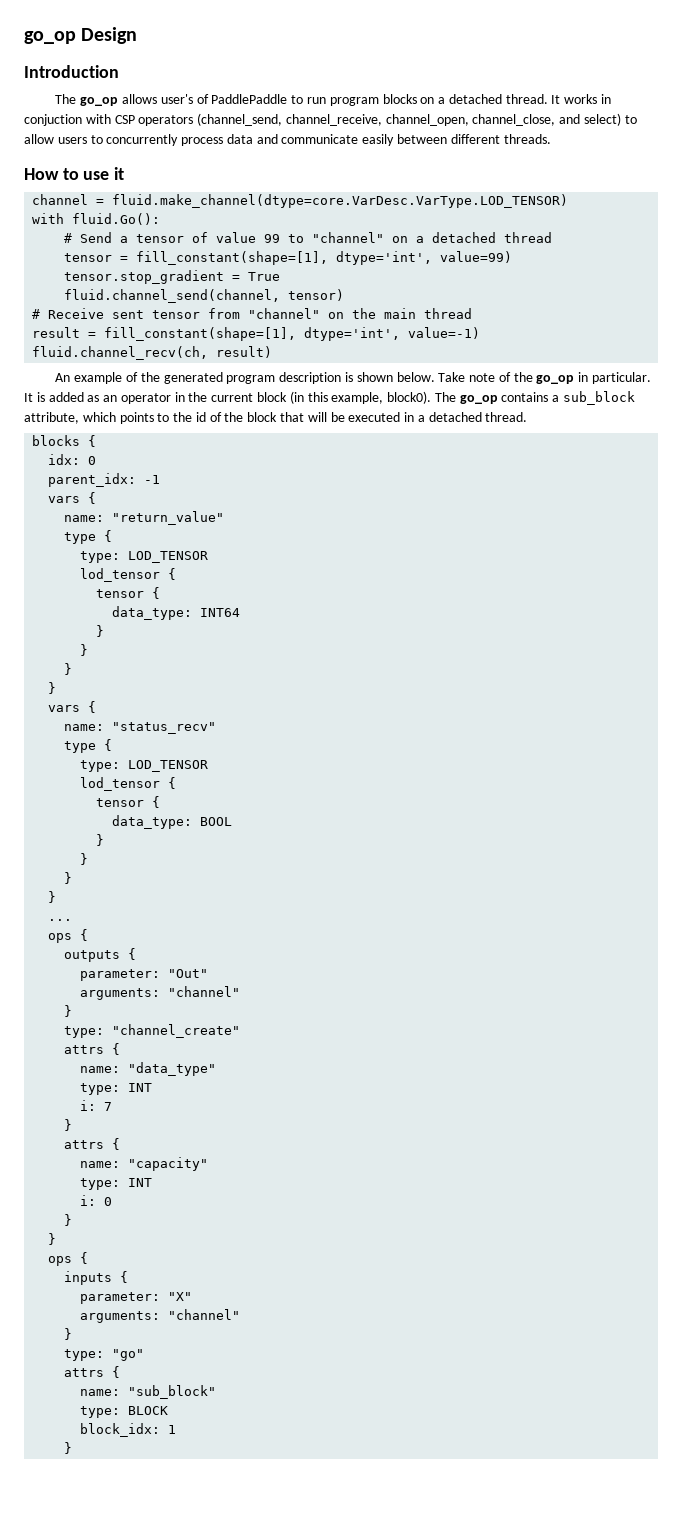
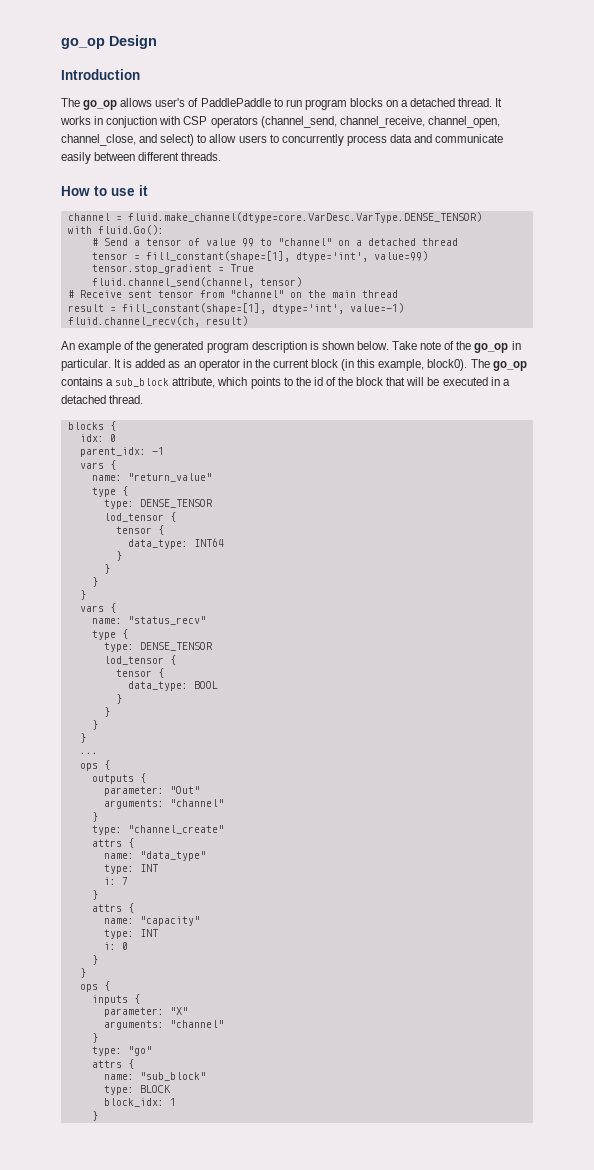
- channel = fluid.make_channel(dtype=core.VarDesc.VarType.LOD_TENSOR)
+ channel = fluid.make_channel(dtype=core.VarDesc.VarType.DENSE_TENSOR)
  name: "return_value"
  type {
- type: LOD_TENSOR
+ type: DENSE_TENSOR
  name: "status_recv"
  type {
- type: LOD_TENSOR
+ type: DENSE_TENSOR

